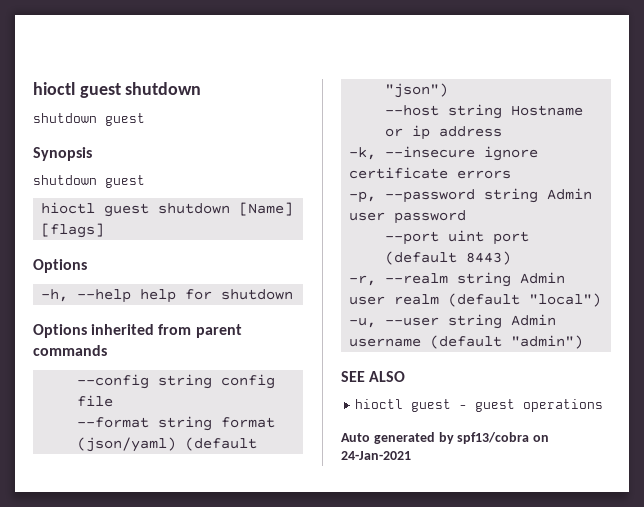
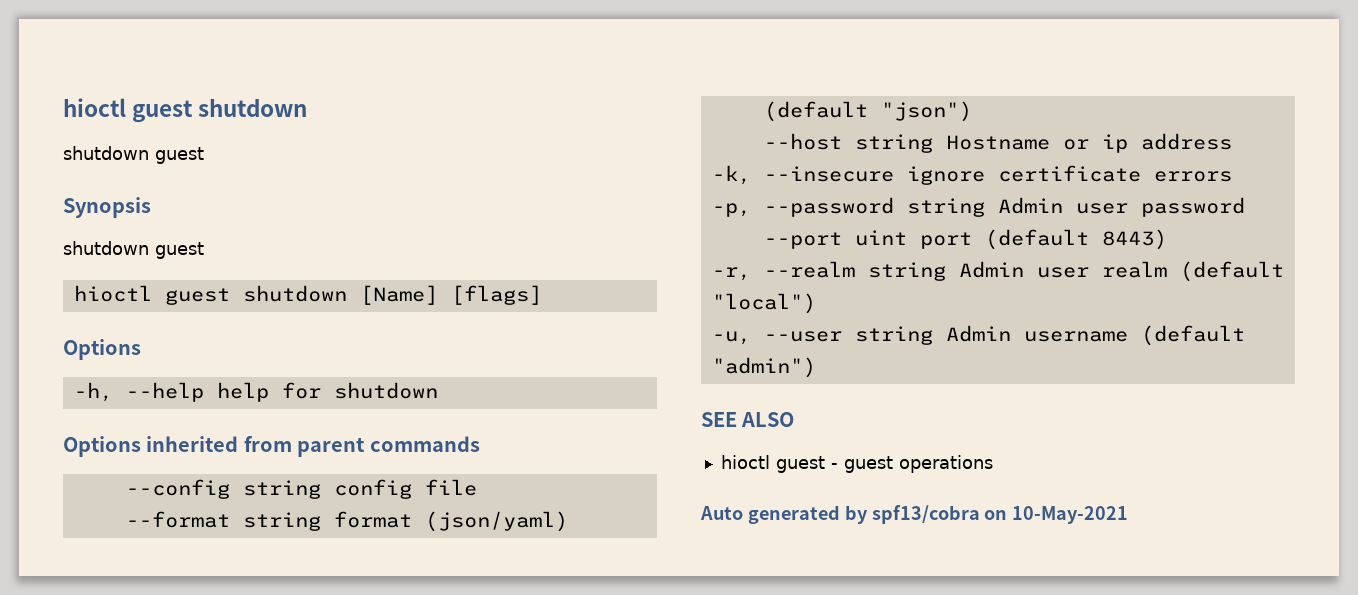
- Auto generated by spf13/cobra on 24-Jan-2021
+ Auto generated by spf13/cobra on 10-May-2021

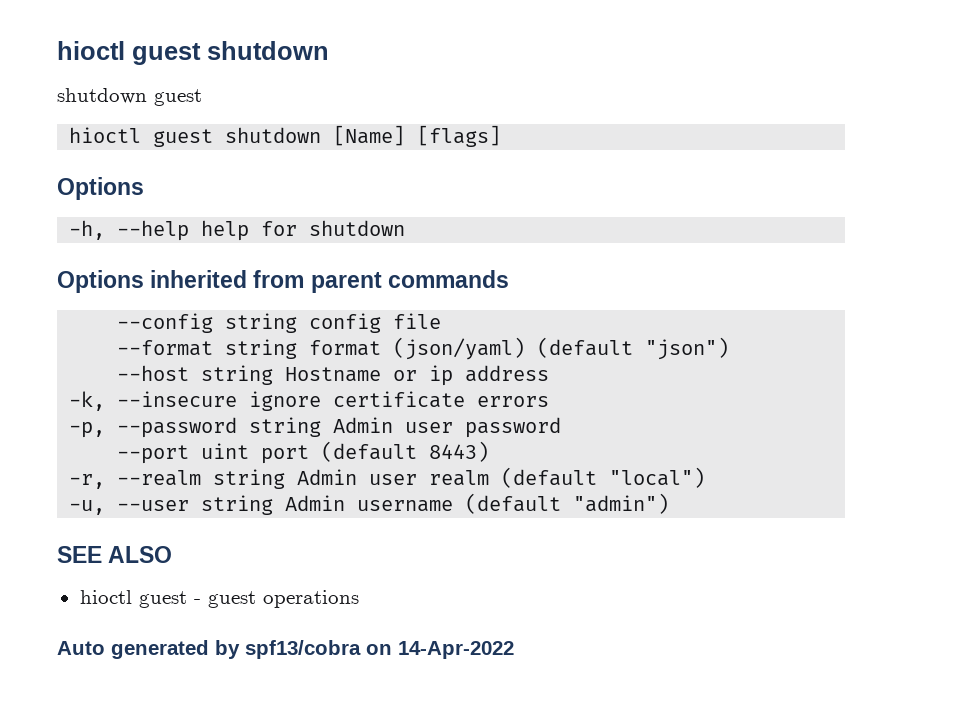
- Synopsis
- shutdown guest
- Auto generated by spf13/cobra on 10-May-2021
+ Auto generated by spf13/cobra on 14-Apr-2022

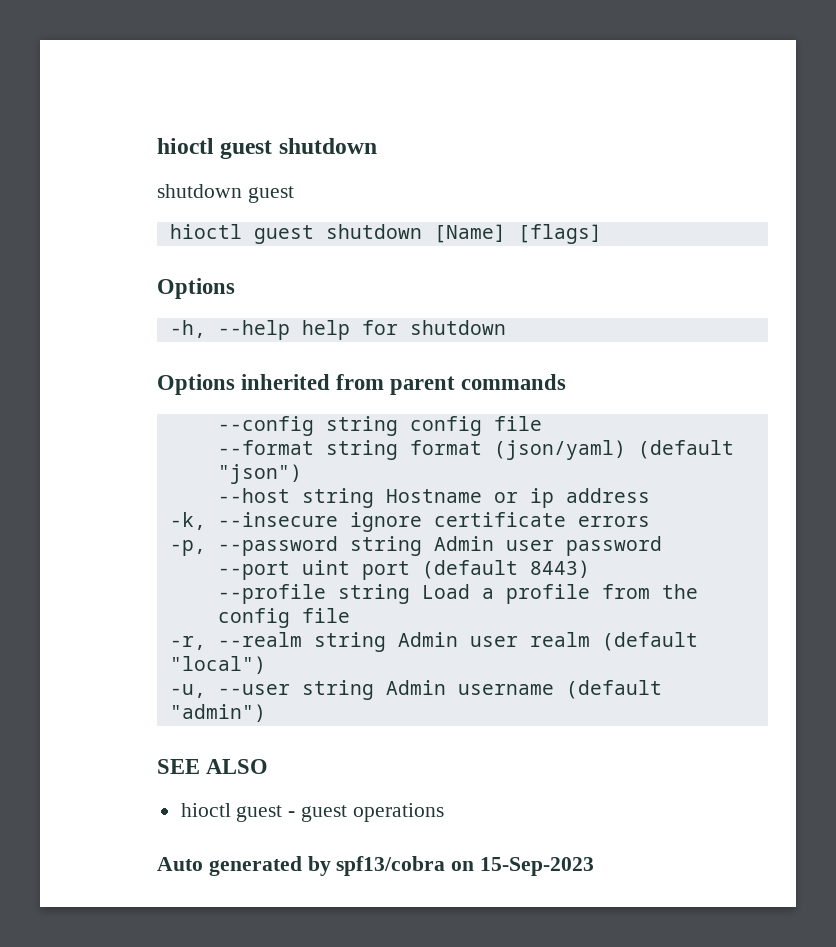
+ --profile string Load a profile from the config file
- Auto generated by spf13/cobra on 14-Apr-2022
+ Auto generated by spf13/cobra on 15-Sep-2023

